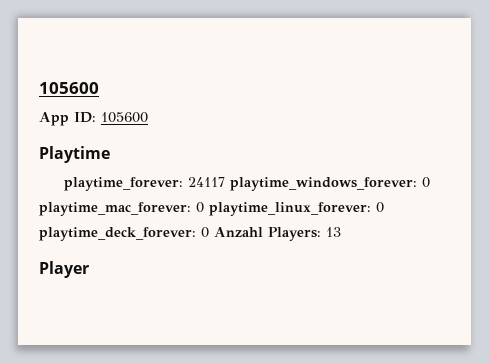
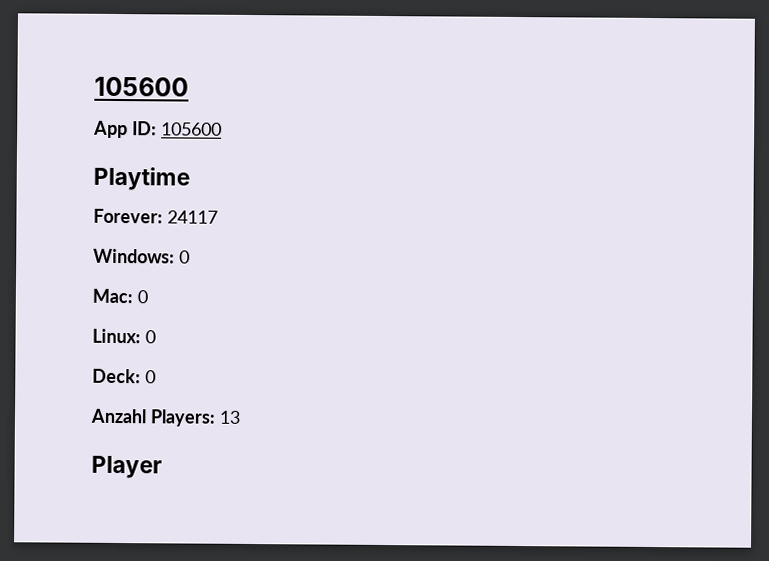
- playtime_forever: 24117 playtime_windows_forever: 0 playtime_mac_forever: 0 playtime_linux_forever: 0 playtime_deck_forever: 0 Anzahl Players: 13
+ Forever: 24117
+ Windows: 0
+ Mac: 0
+ Linux: 0
+ Deck: 0
+ Anzahl Players: 13

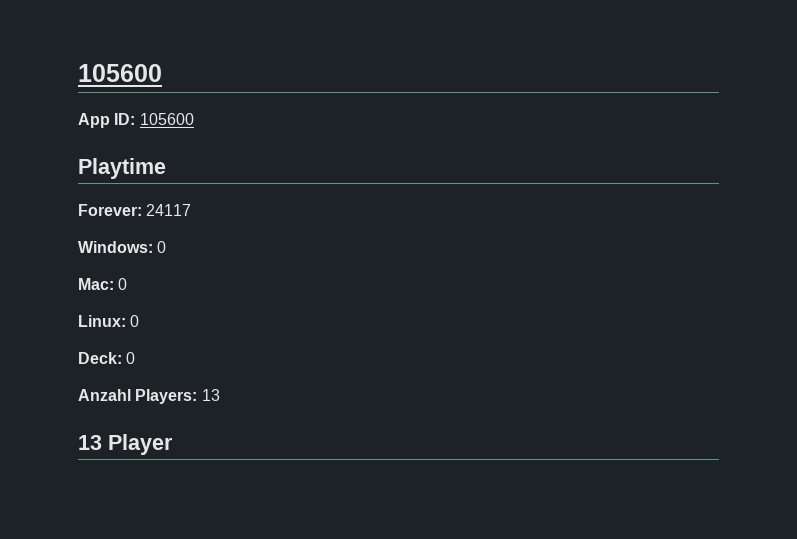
- Player
+ 13 Player

